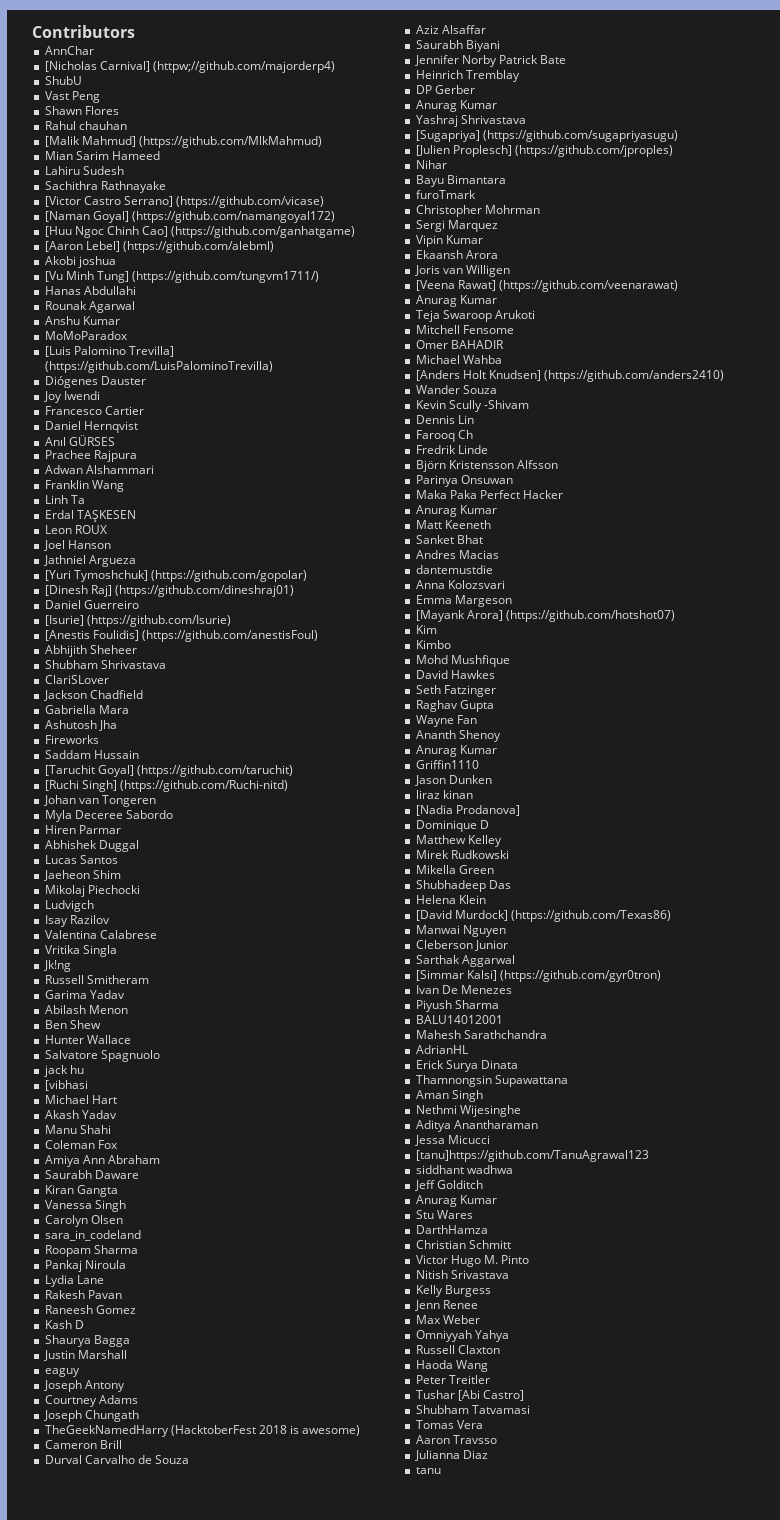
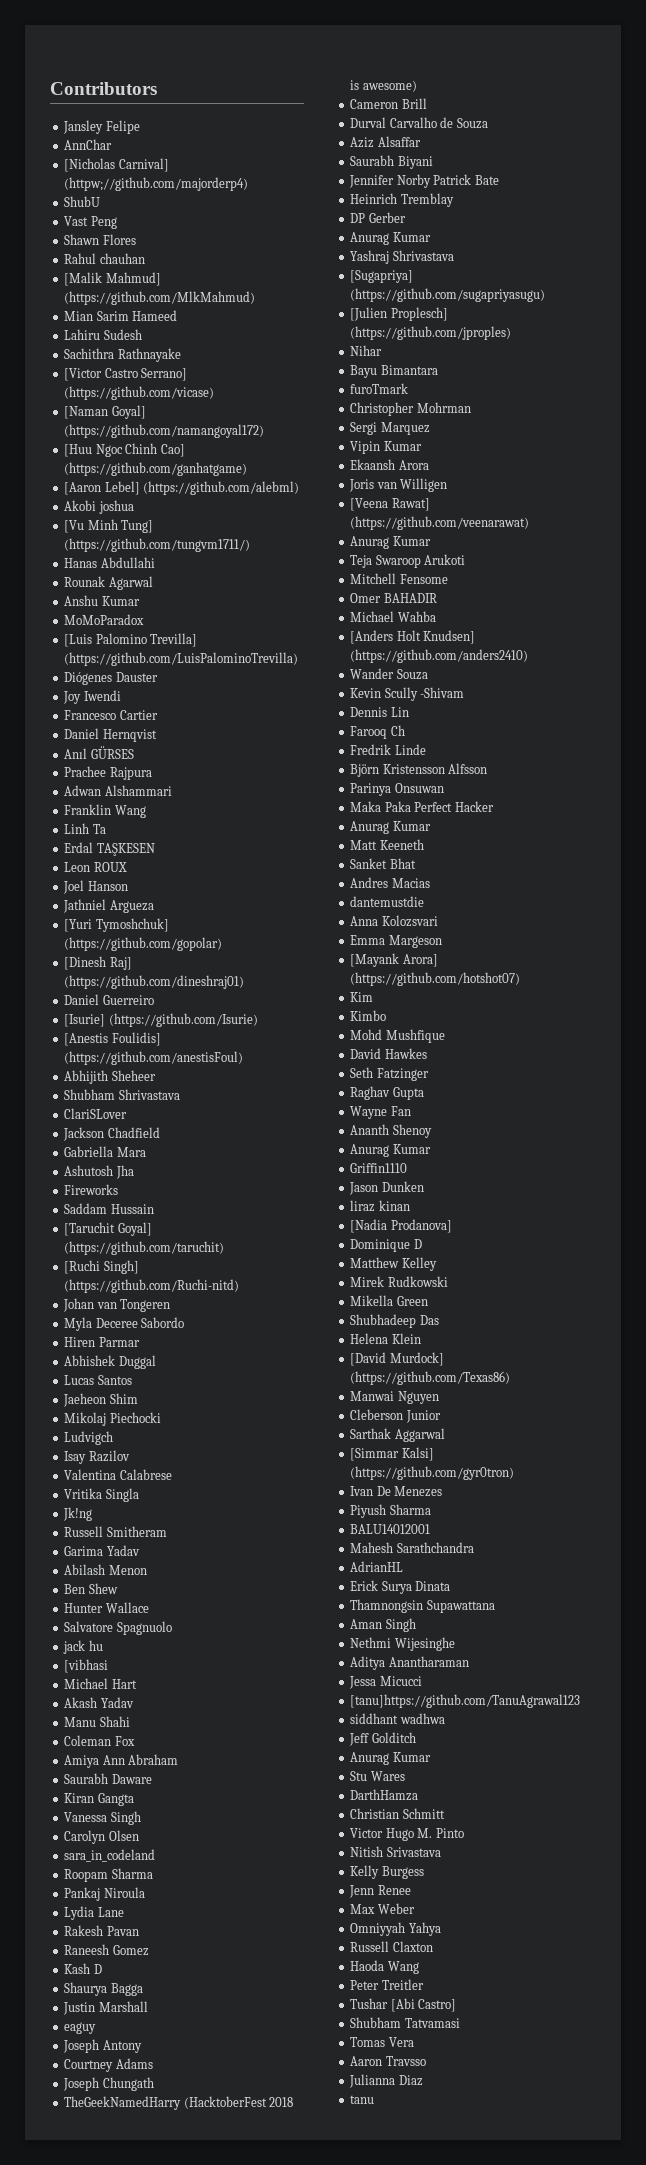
+ Jansley Felipe

